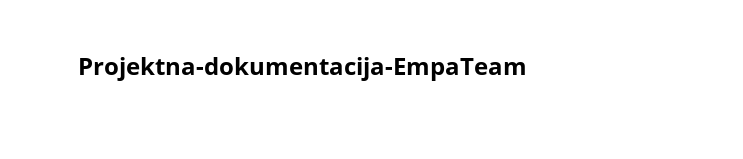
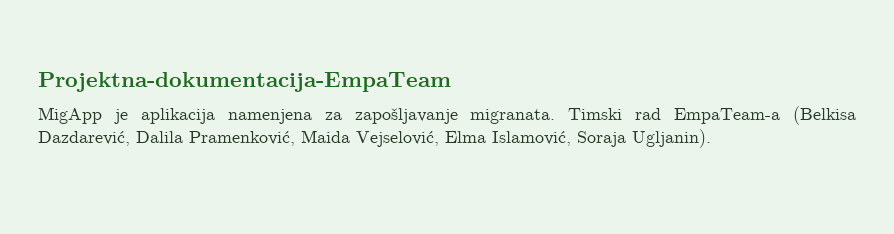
+ MigApp je aplikacija namenjena za zapošljavanje migranata. Timski rad EmpaTeam-a (Belkisa Dazdarević, Dalila Pramenković, Maida Vejselović, Elma Islamović, Soraja Ugljanin).

